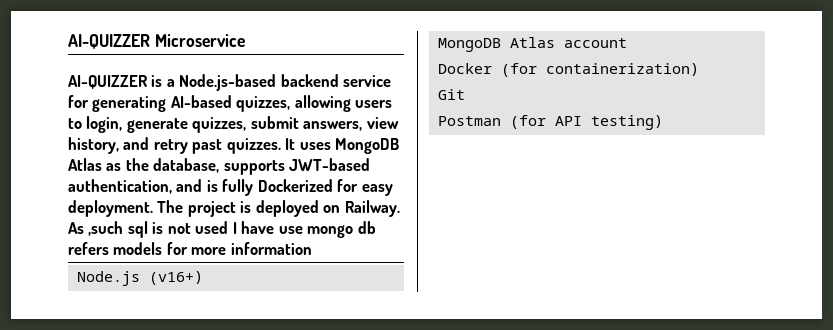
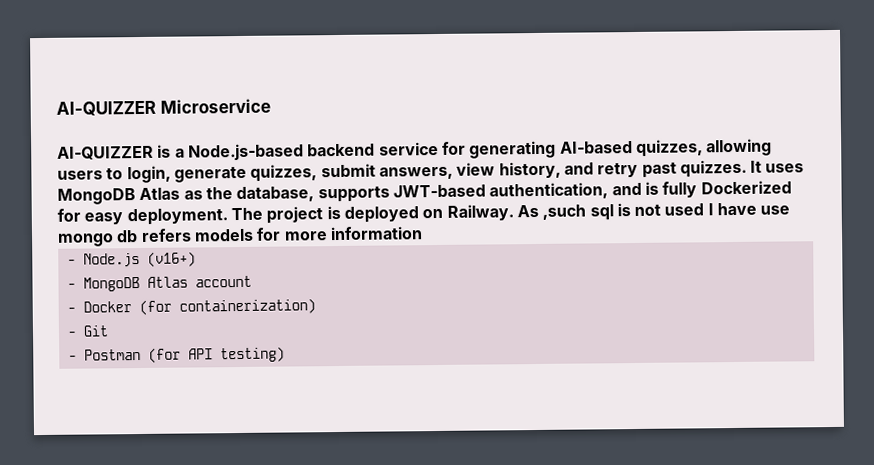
- Node.js (v16+)
+ - Node.js (v16+)
- MongoDB Atlas account
+ - MongoDB Atlas account
- Docker (for containerization)
+ - Docker (for containerization)
- Git
+ - Git
- Postman (for API testing)
+ - Postman (for API testing)

